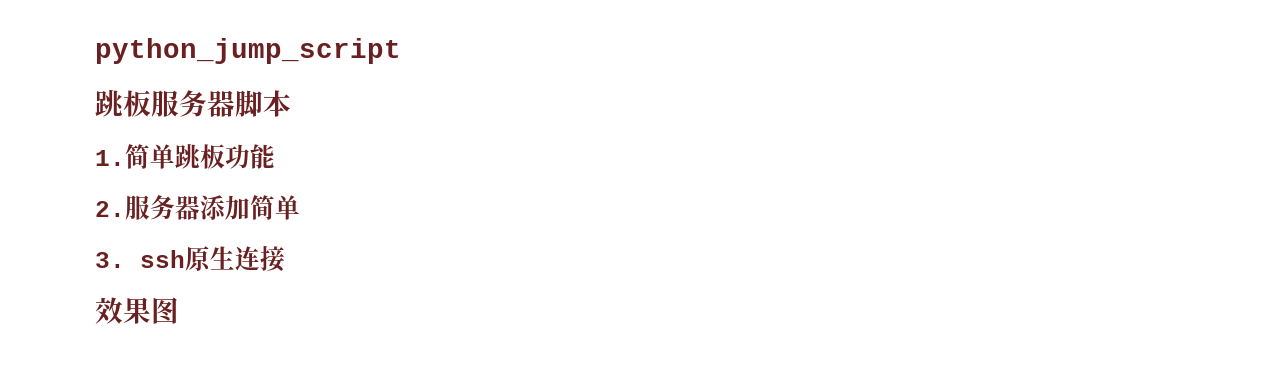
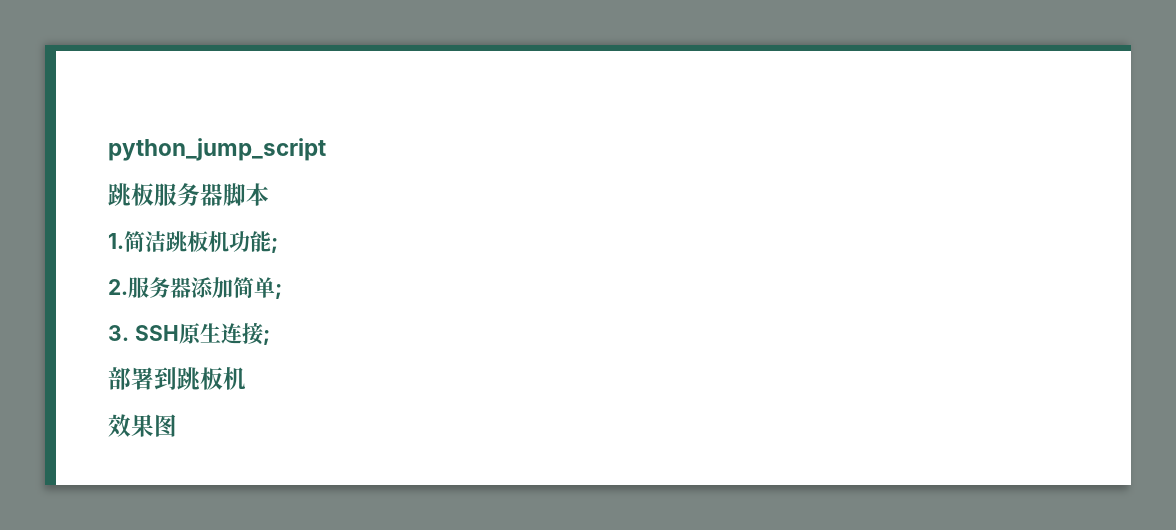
- 1.简单跳板功能
+ 1.简洁跳板机功能;
- 2.服务器添加简单
+ 2.服务器添加简单;
- 3. ssh原生连接
+ 3. SSH原生连接;
+ 部署到跳板机

